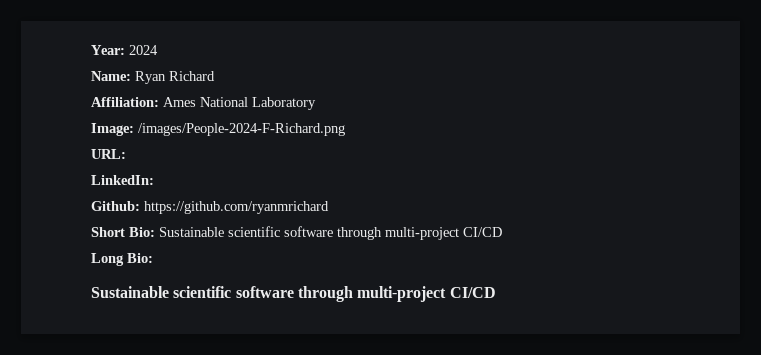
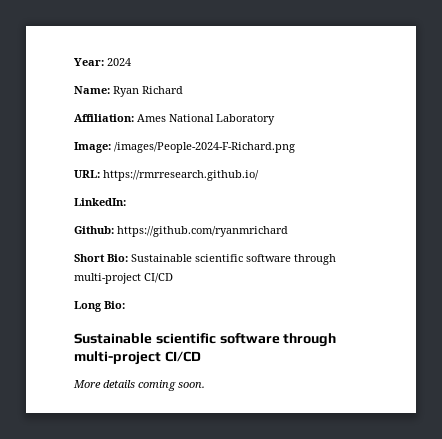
- URL:
+ URL: https://rmrresearch.github.io/
+ More details coming soon.

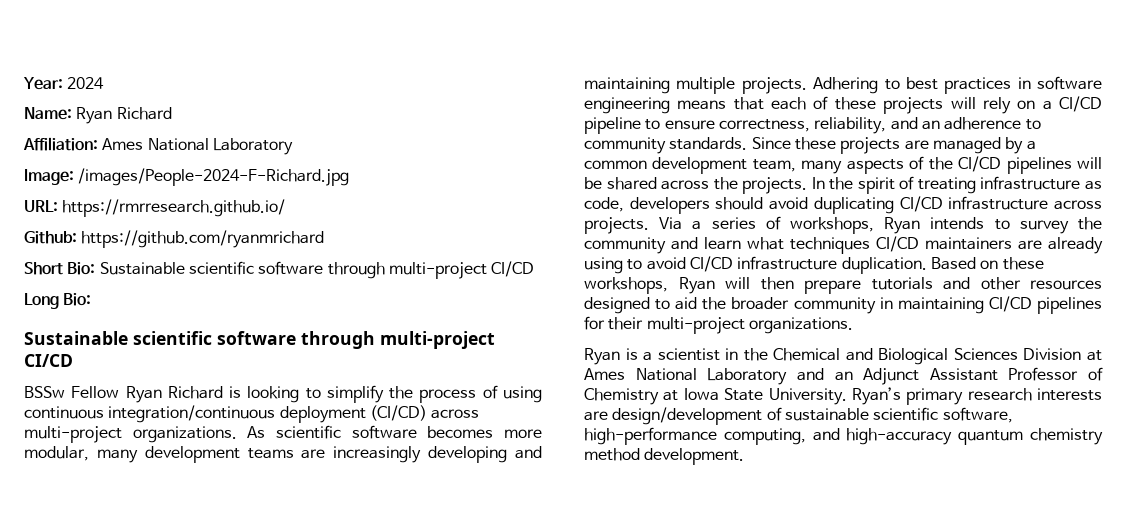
- Image: /images/People-2024-F-Richard.png
+ Image: /images/People-2024-F-Richard.jpg
- LinkedIn:
- More details coming soon.
+ BSSw Fellow Ryan Richard is looking to simplify the process of using continuous integration/continuous deployment (CI/CD) across multi-project organizations. As scientific software becomes more modular, many development teams are increasingly developing and maintaining multiple projects. Adhering to best practices in software engineering means that each of these projects will rely on a CI/CD pipeline to ensure correctness, reliability, and an adherence to community standards. Since these projects are managed by a common development team, many aspects of the CI/CD pipelines will be shared across the projects. In the spirit of treating infrastructure as code, developers should avoid duplicating CI/CD infrastructure across projects. Via a series of workshops, Ryan intends to survey the community and learn what techniques CI/CD maintainers are already using to avoid CI/CD infrastructure duplication. Based on these workshops, Ryan will then prepare tutorials and other resources designed to aid the broader community in maintaining CI/CD pipelines for their multi-project organizations.
+ Ryan is a scientist in the Chemical and Biological Sciences Division at Ames National Laboratory and an Adjunct Assistant Professor of Chemistry at Iowa State University. Ryan’s primary research interests are design/development of sustainable scientific software, high-performance computing, and high-accuracy quantum chemistry method development.

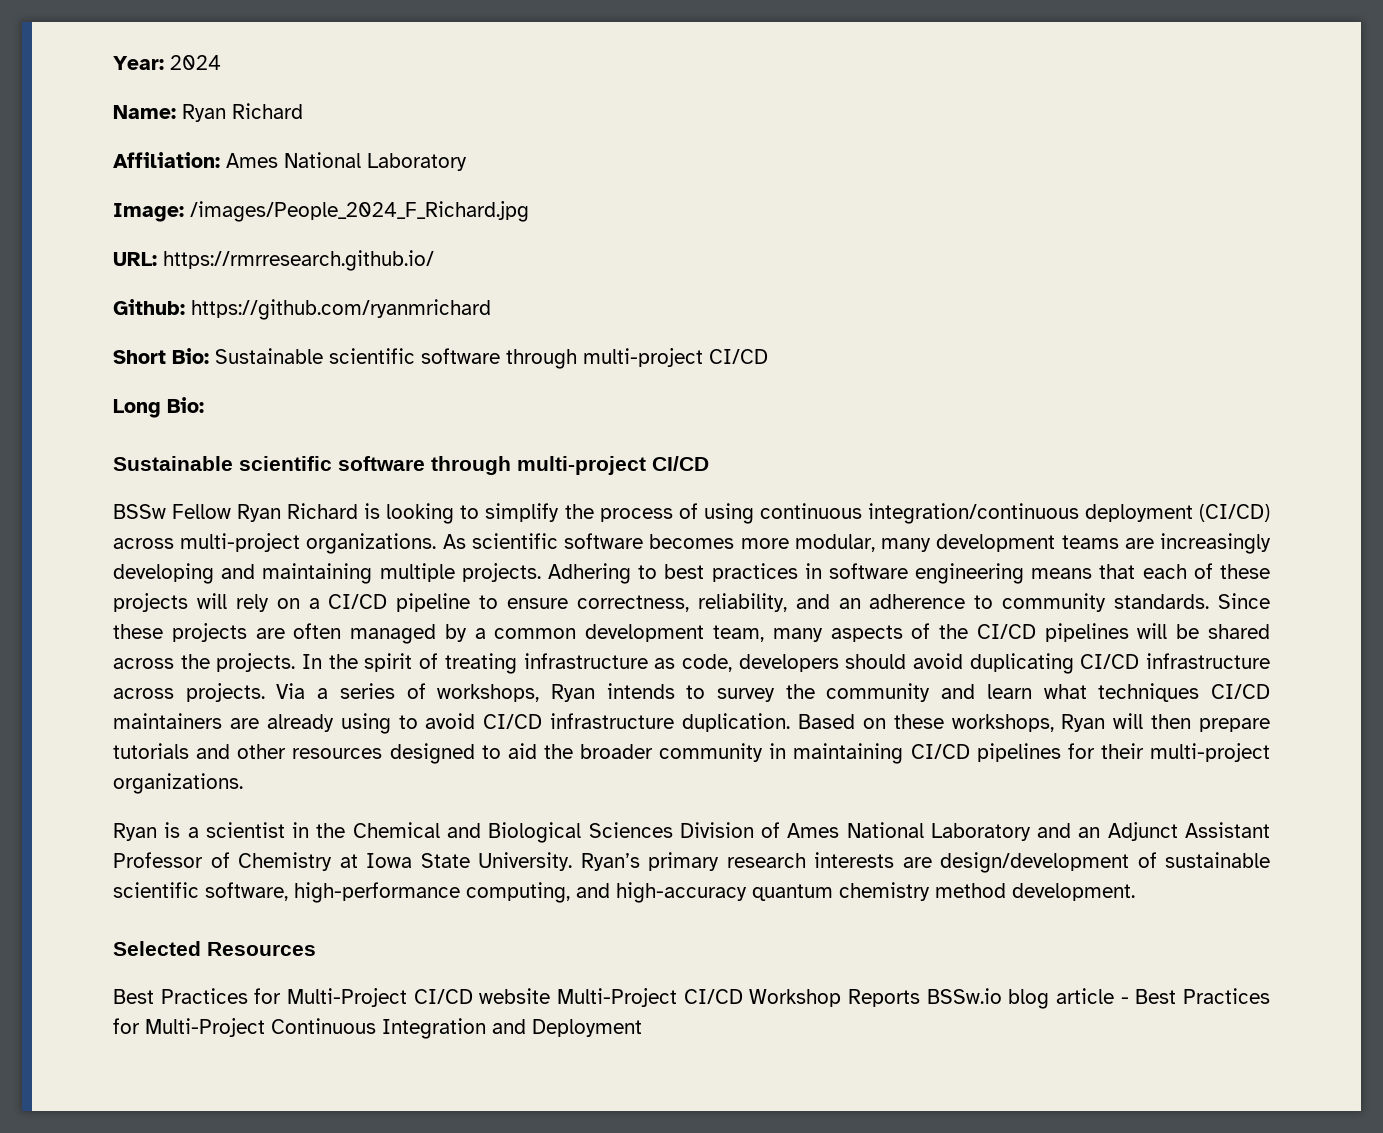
- Image: /images/People-2024-F-Richard.jpg
+ Image: /images/People_2024_F_Richard.jpg
- Since these projects are managed by a common development team, many aspects of the CI/CD pipelines will be shared across the projects.
+ Since these projects are often managed by a common development team, many aspects of the CI/CD pipelines will be shared across the projects.
- Ryan is a scientist in the Chemical and Biological Sciences Division at Ames National Laboratory and an Adjunct Assistant Professor of Chemistry at Iowa State University.
+ Ryan is a scientist in the Chemical and Biological Sciences Division of Ames National Laboratory and an Adjunct Assistant Professor of Chemistry at Iowa State University.
+ Selected Resources
+ Best Practices for Multi-Project CI/CD website Multi-Project CI/CD Workshop Reports BSSw.io blog article - Best Practices for Multi-Project Continuous Integration and Deployment

